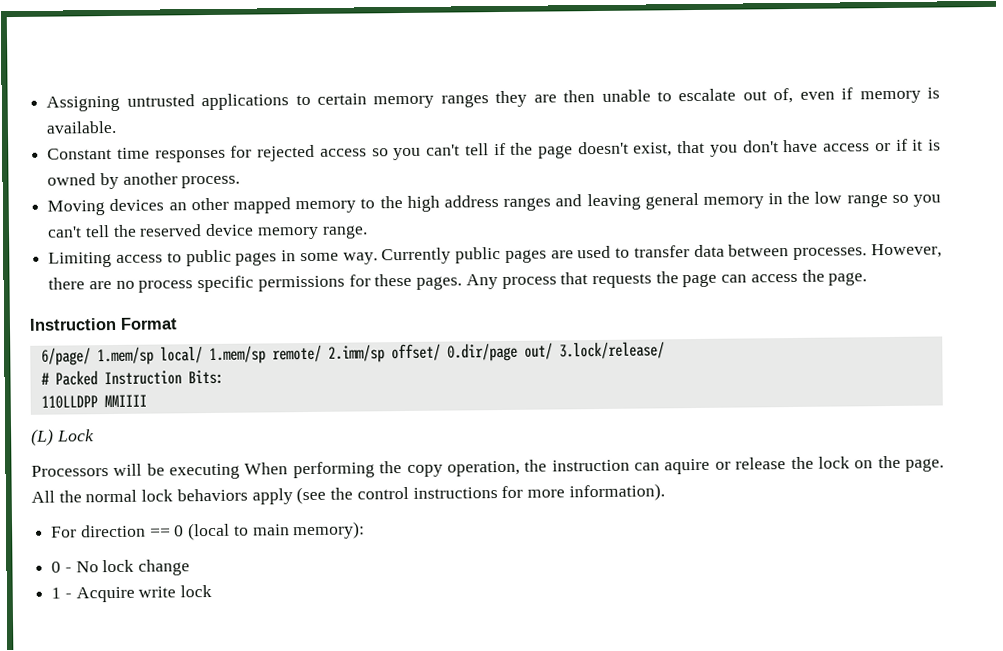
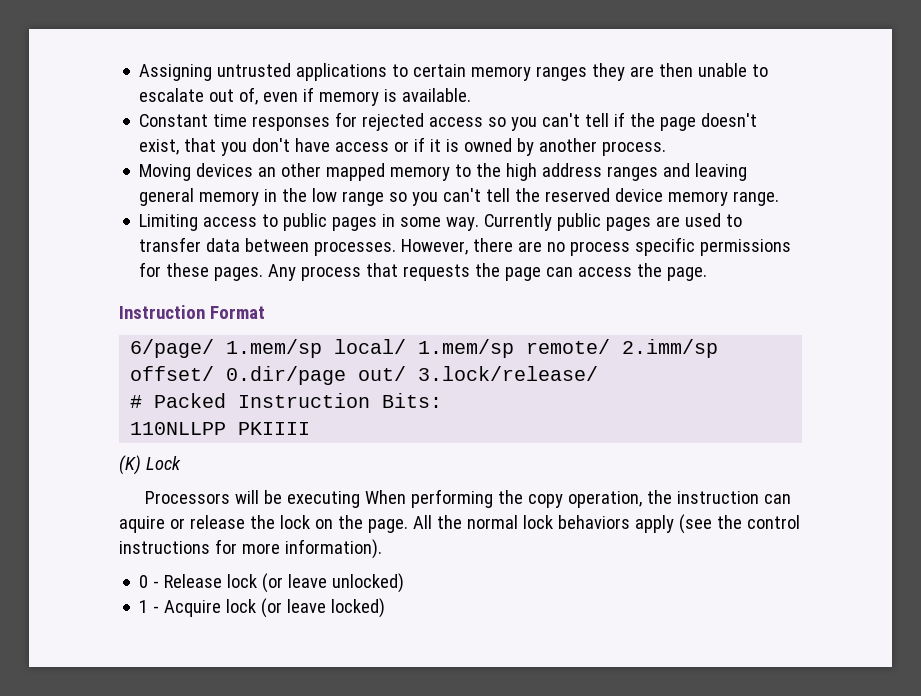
- 110LLDPP MMIIII
- (L) Lock
+ 110NLLPP PKIIII
+ (K) Lock
- For direction == 0 (local to main memory):
- 0 - No lock change
+ 0 - Release lock (or leave unlocked)
- 1 - Acquire write lock
+ 1 - Acquire lock (or leave locked)

